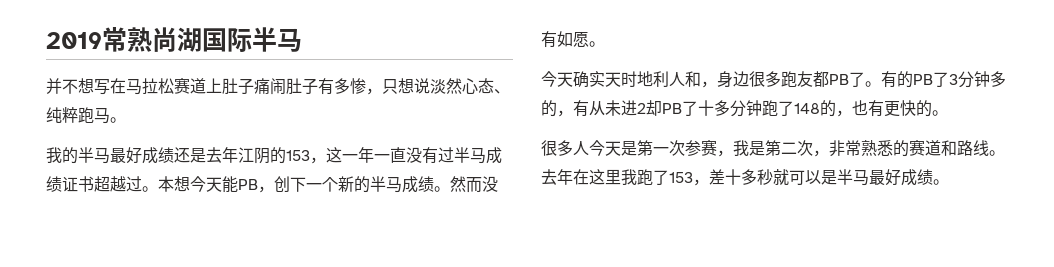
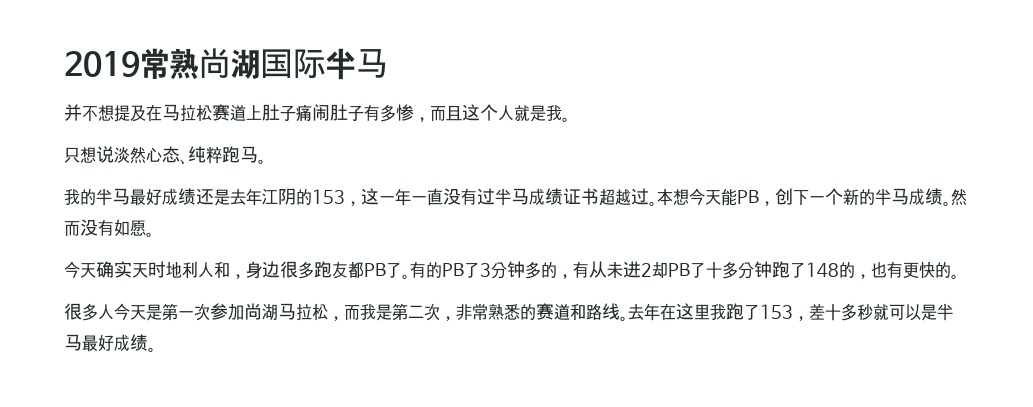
- 并不想写在马拉松赛道上肚子痛闹肚子有多惨，只想说淡然心态、纯粹跑马。
+ 并不想提及在马拉松赛道上肚子痛闹肚子有多惨，而且这个人就是我。
+ 只想说淡然心态、纯粹跑马。
- 很多人今天是第一次参赛，我是第二次，非常熟悉的赛道和路线。
+ 很多人今天是第一次参加尚湖马拉松，而我是第二次，非常熟悉的赛道和路线。

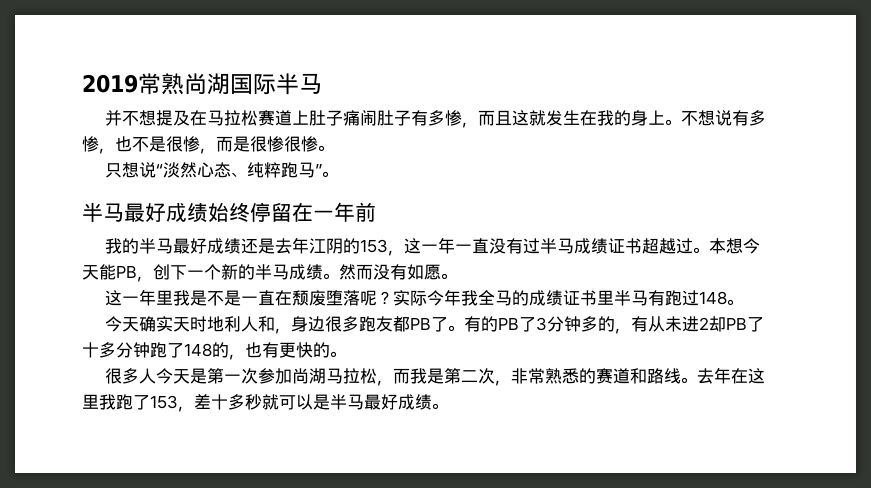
- 并不想提及在马拉松赛道上肚子痛闹肚子有多惨，而且这个人就是我。
+ 并不想提及在马拉松赛道上肚子痛闹肚子有多惨，而且这就发生在我的身上。不想说有多惨，也不是很惨，而是很惨很惨。
- 只想说淡然心态、纯粹跑马。
+ 只想说“淡然心态、纯粹跑马”。
+ 半马最好成绩始终停留在一年前
+ 这一年里我是不是一直在颓废堕落呢？实际今年我全马的成绩证书里半马有跑过148。

